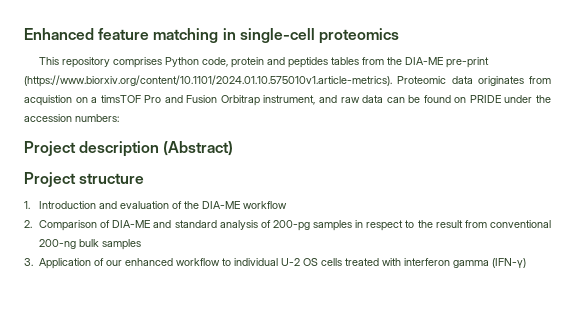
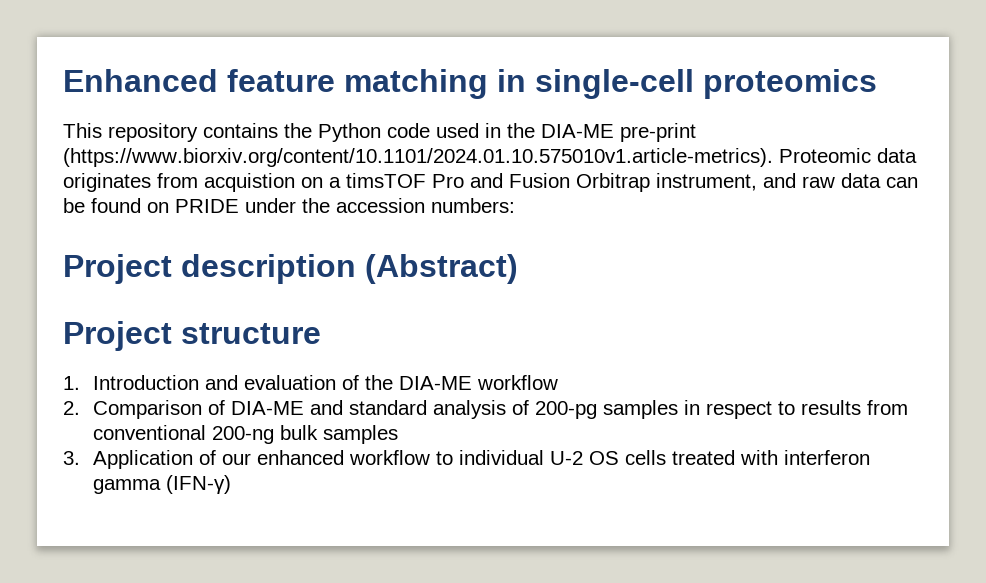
- This repository comprises Python code, protein and peptides tables from the DIA-ME pre-print (https://www.biorxiv.org/content/10.1101/2024.01.10.575010v1.article-metrics). Proteomic data originates from acquistion on a timsTOF Pro and Fusion Orbitrap instrument, and raw data can be found on PRIDE under the accession numbers:
+ This repository contains the Python code used in the DIA-ME pre-print (https://www.biorxiv.org/content/10.1101/2024.01.10.575010v1.article-metrics). Proteomic data originates from acquistion on a timsTOF Pro and Fusion Orbitrap instrument, and raw data can be found on PRIDE under the accession numbers:
- 2. Comparison of DIA-ME and standard analysis of 200-pg samples in respect to the result from conventional 200-ng bulk samples
+ 2. Comparison of DIA-ME and standard analysis of 200-pg samples in respect to results from conventional 200-ng bulk samples

